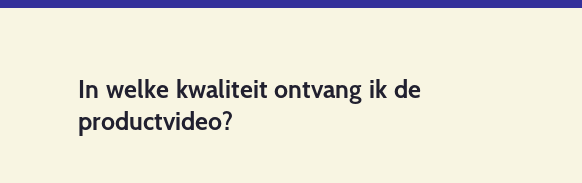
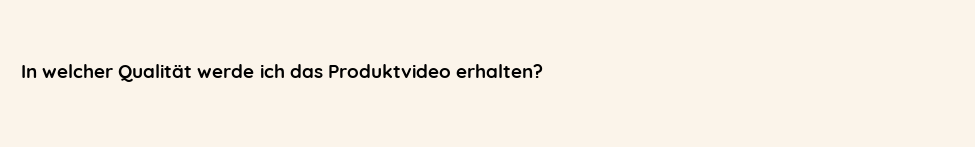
- In welke kwaliteit ontvang ik de productvideo?
+ In welcher Qualität werde ich das Produktvideo erhalten?

